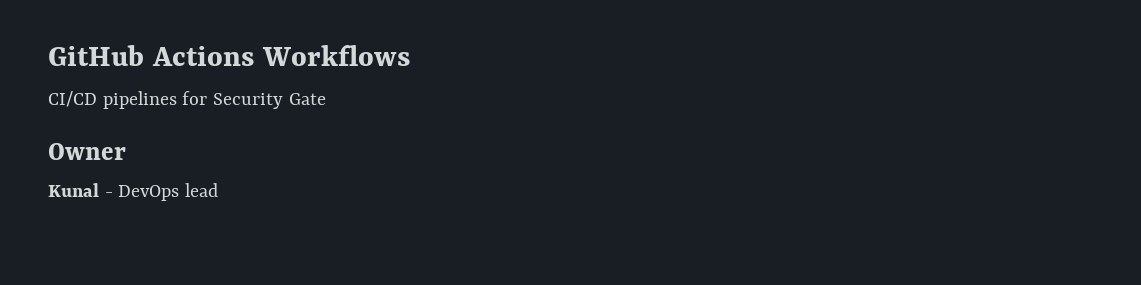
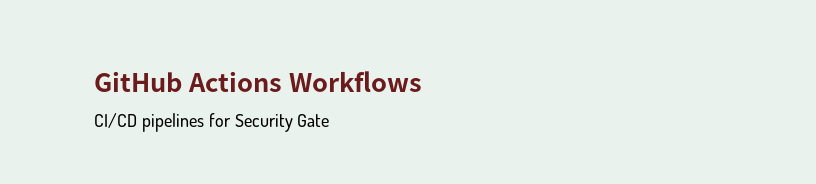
- Owner
- Kunal - DevOps lead

